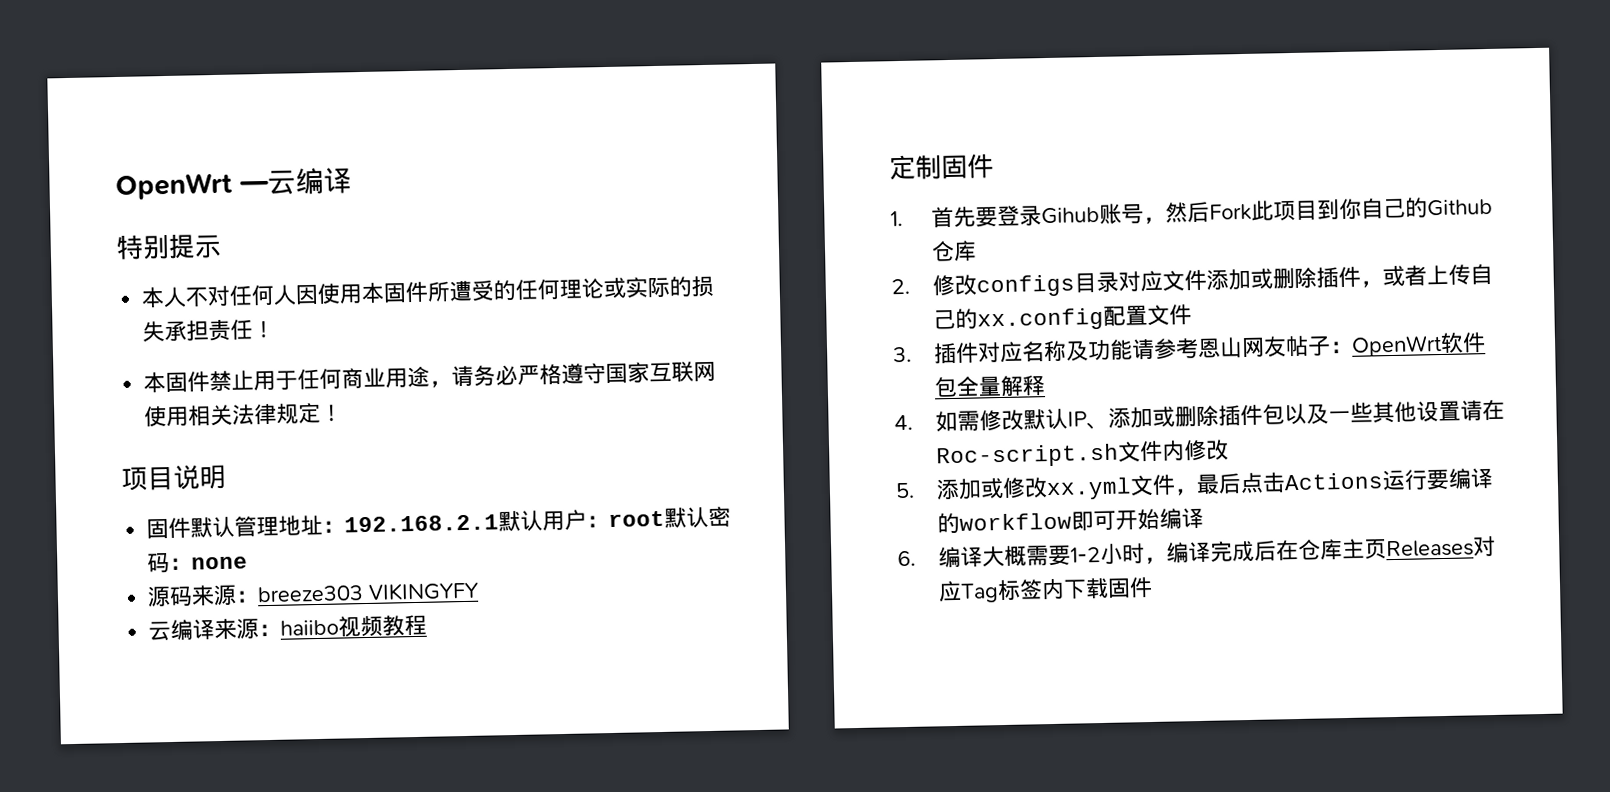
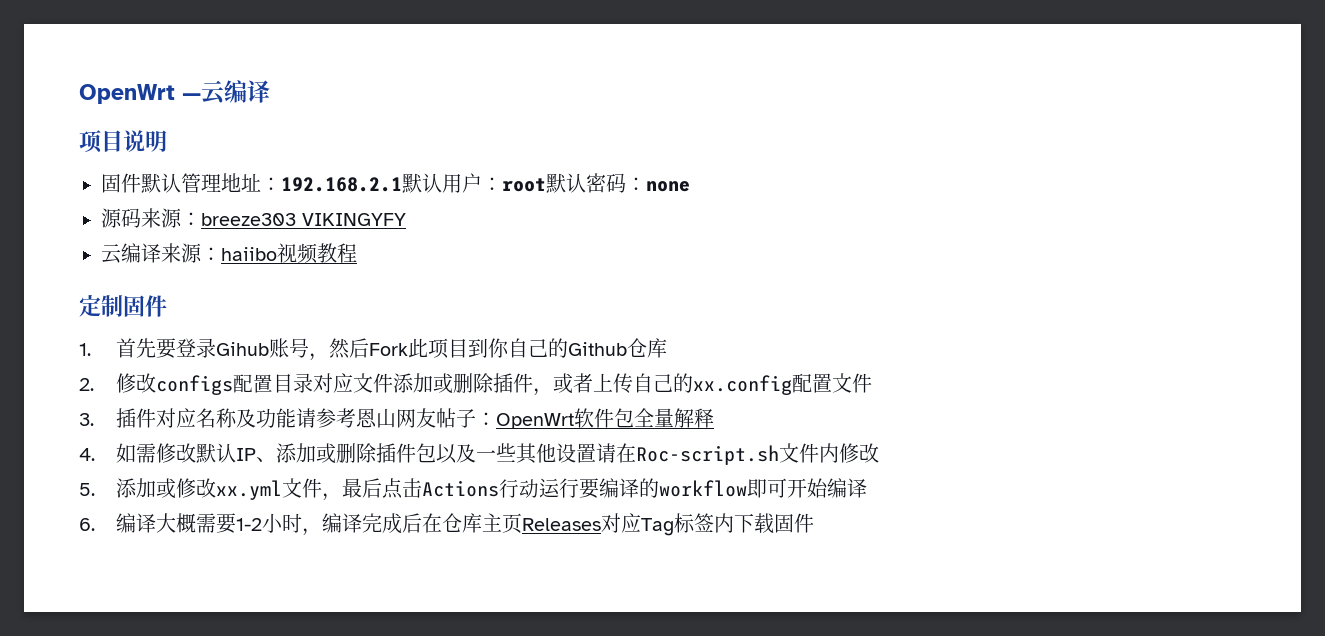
- 特别提示
- 本人不对任何人因使用本固件所遭受的任何理论或实际的损失承担责任！
- 本固件禁止用于任何商业用途，请务必严格遵守国家互联网使用相关法律规定！
- 2.修改configs目录对应文件添加或删除插件，或者上传自己的xx.config配置文件
+ 2.修改configs配置目录对应文件添加或删除插件，或者上传自己的xx.config配置文件
- 5.添加或修改xx.yml文件，最后点击Actions运行要编译的workflow即可开始编译
+ 5.添加或修改xx.yml文件，最后点击Actions行动运行要编译的workflow即可开始编译

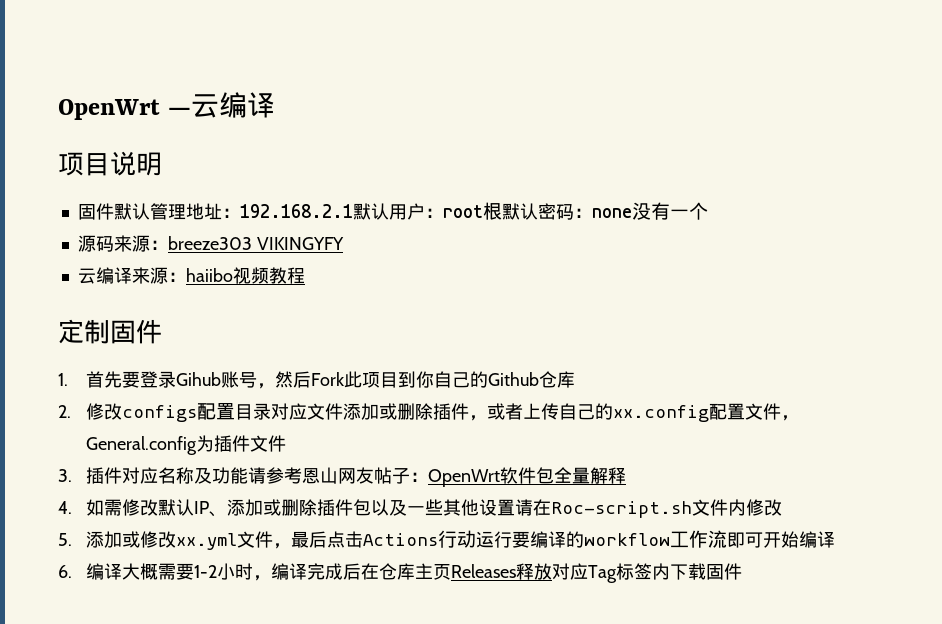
- 固件默认管理地址：192.168.2.1默认用户：root默认密码：none
+ 固件默认管理地址：192.168.2.1默认用户：root根默认密码：none没有一个
- 2.修改configs配置目录对应文件添加或删除插件，或者上传自己的xx.config配置文件
+ 2.修改configs配置目录对应文件添加或删除插件，或者上传自己的xx.config配置文件，General.config为插件文件
- 5.添加或修改xx.yml文件，最后点击Actions行动运行要编译的workflow即可开始编译
+ 5.添加或修改xx.yml文件，最后点击Actions行动运行要编译的workflow工作流即可开始编译
- 6.编译大概需要1-2小时，编译完成后在仓库主页Releases对应Tag标签内下载固件
+ 6.编译大概需要1-2小时，编译完成后在仓库主页Releases释放对应Tag标签内下载固件

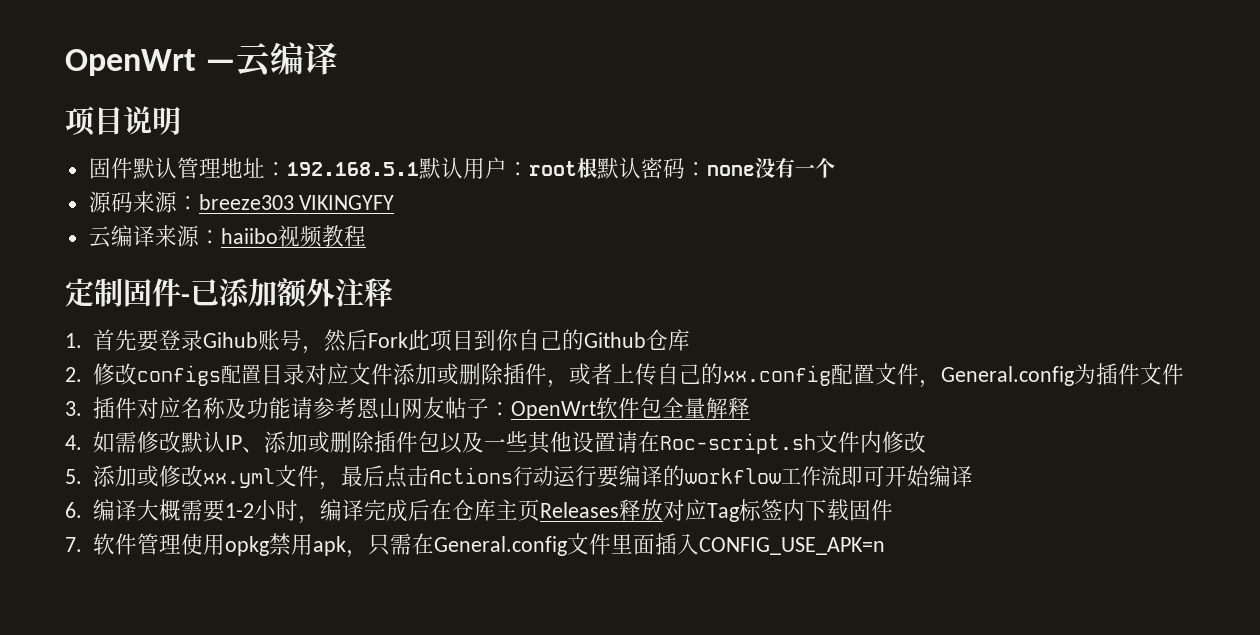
- 固件默认管理地址：192.168.2.1默认用户：root根默认密码：none没有一个
+ 固件默认管理地址：192.168.5.1默认用户：root根默认密码：none没有一个
- 定制固件
+ 定制固件-已添加额外注释
+ 7.软件管理使用opkg禁用apk，只需在General.config文件里面插入CONFIG_USE_APK=n

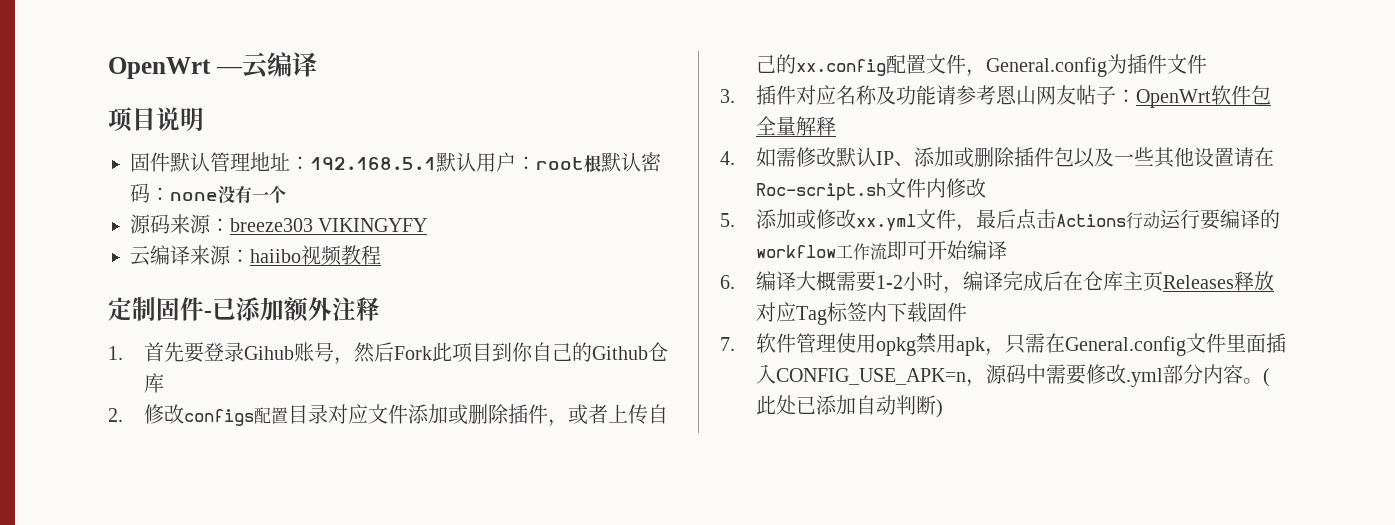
- 7.软件管理使用opkg禁用apk，只需在General.config文件里面插入CONFIG_USE_APK=n
+ 7.软件管理使用opkg禁用apk，只需在General.config文件里面插入CONFIG_USE_APK=n，源码中需要修改.yml部分内容。(此处已添加自动判断)

